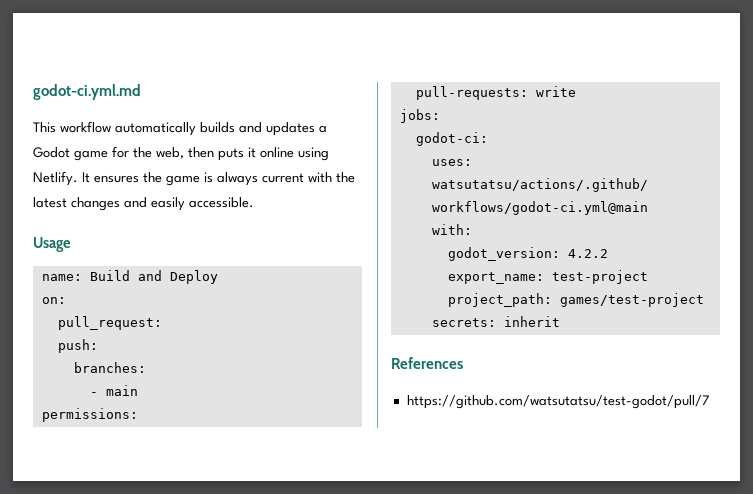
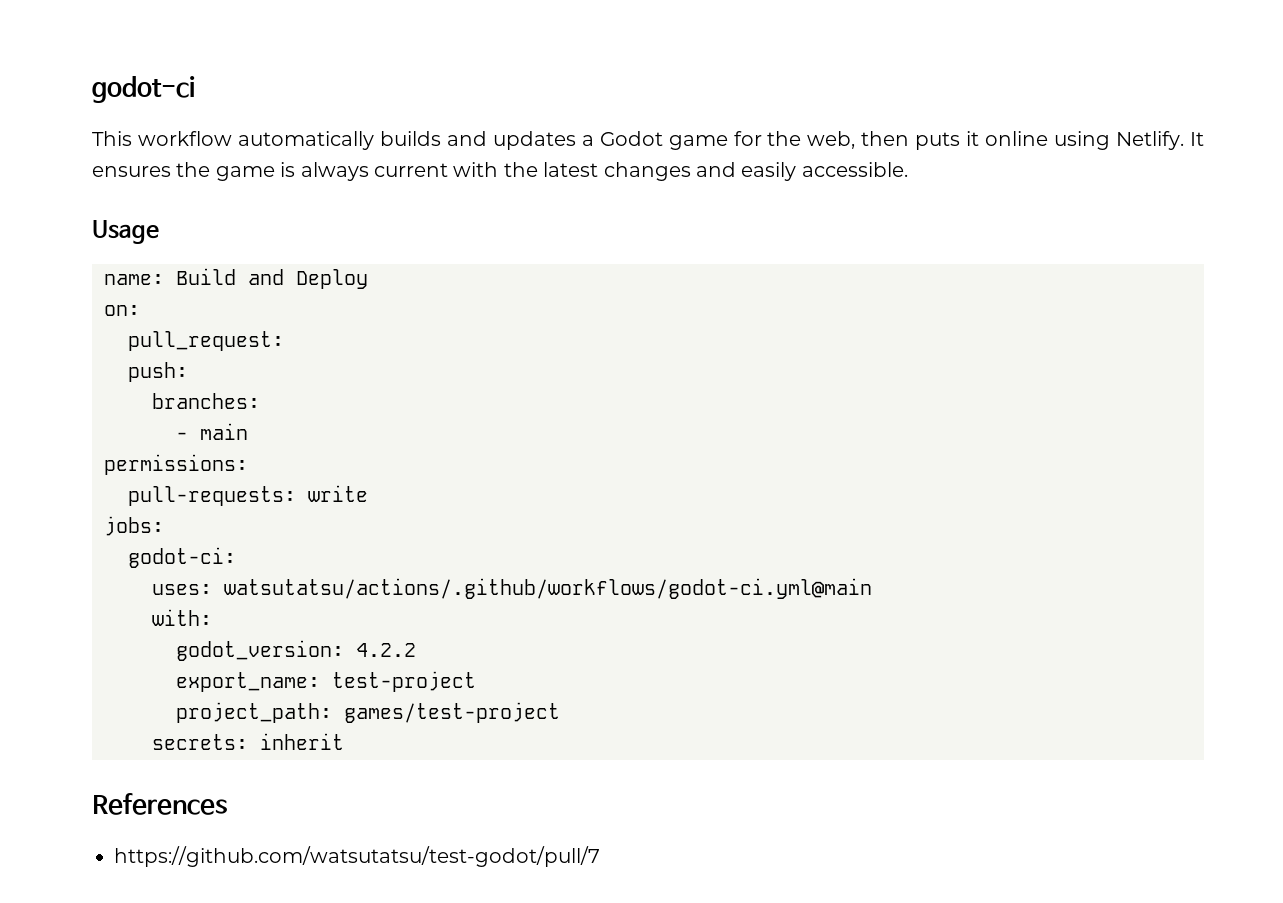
- godot-ci.yml.md
+ godot-ci

